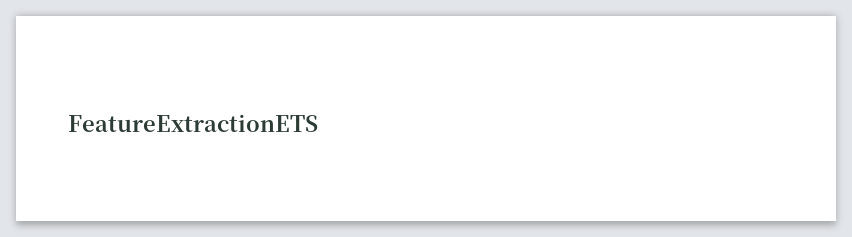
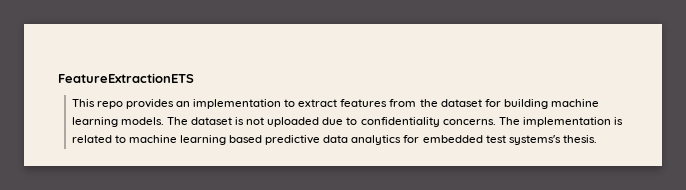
+ This repo provides an implementation to extract features from the dataset for building machine learning models. The dataset is not uploaded due to confidentiality concerns. The implementation is related to machine learning based predictive data analytics for embedded test systems's thesis.

